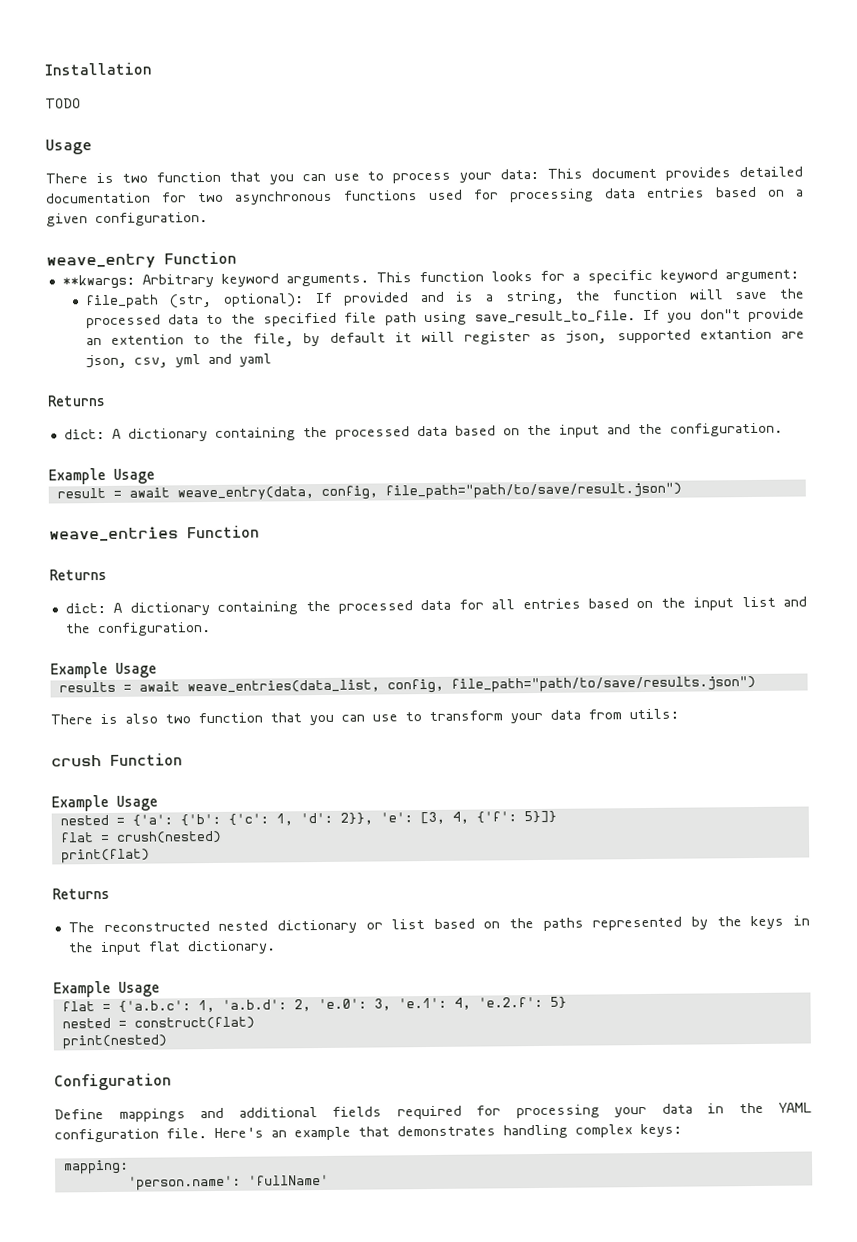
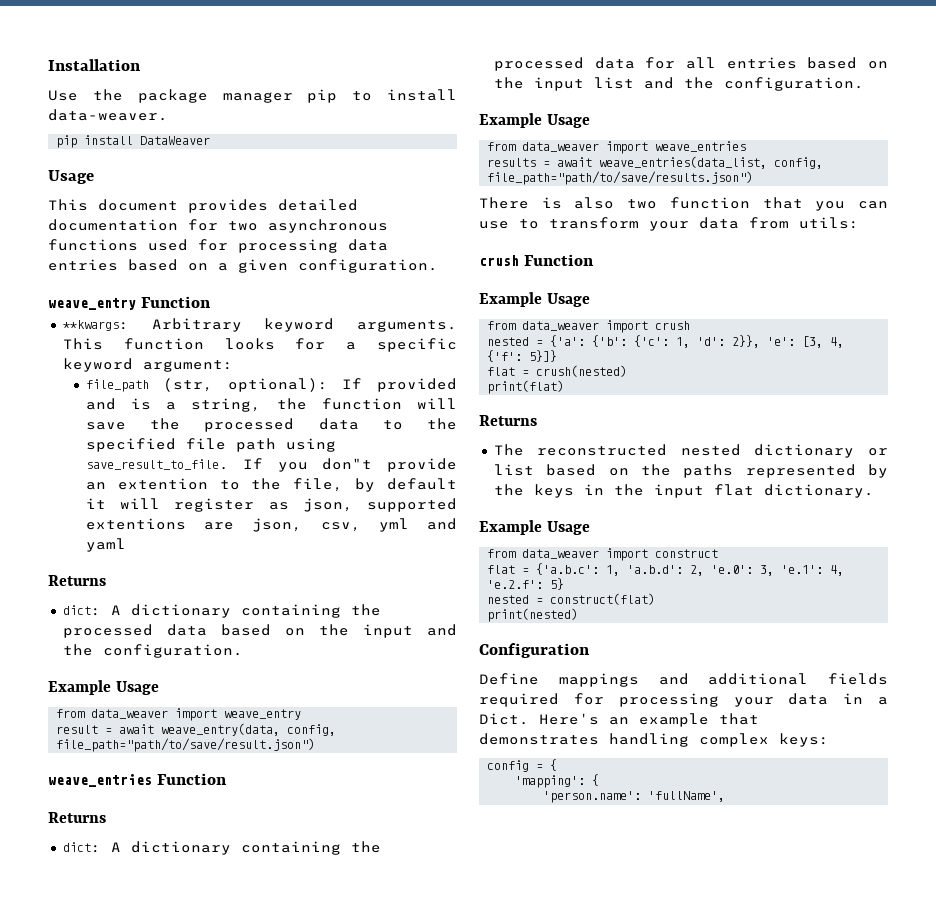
- TODO
+ Use the package manager pip to install data-weaver.
+ pip install DataWeaver
  Usage
- There is two function that you can use to process your data: This document provides detailed documentation for two asynchronous functions used for processing data entries based on a given configuration.
+ This document provides detailed documentation for two asynchronous functions used for processing data entries based on a given configuration.
- If you don"t provide an extention to the file, by default it will register as json, supported extantion are json, csv, yml and yaml
+ If you don"t provide an extention to the file, by default it will register as json, supported extentions are json, csv, yml and yaml
+ from data_weaver import weave_entry
+ from data_weaver import weave_entries
+ from data_weaver import crush
+ from data_weaver import construct
- Define mappings and additional fields required for processing your data in the YAML configuration file.
+ Define mappings and additional fields required for processing your data in a Dict.
- mapping:
+ config = {
+ 'mapping': {
- 'person.name': 'fullName'
+ 'person.name': 'fullName',

